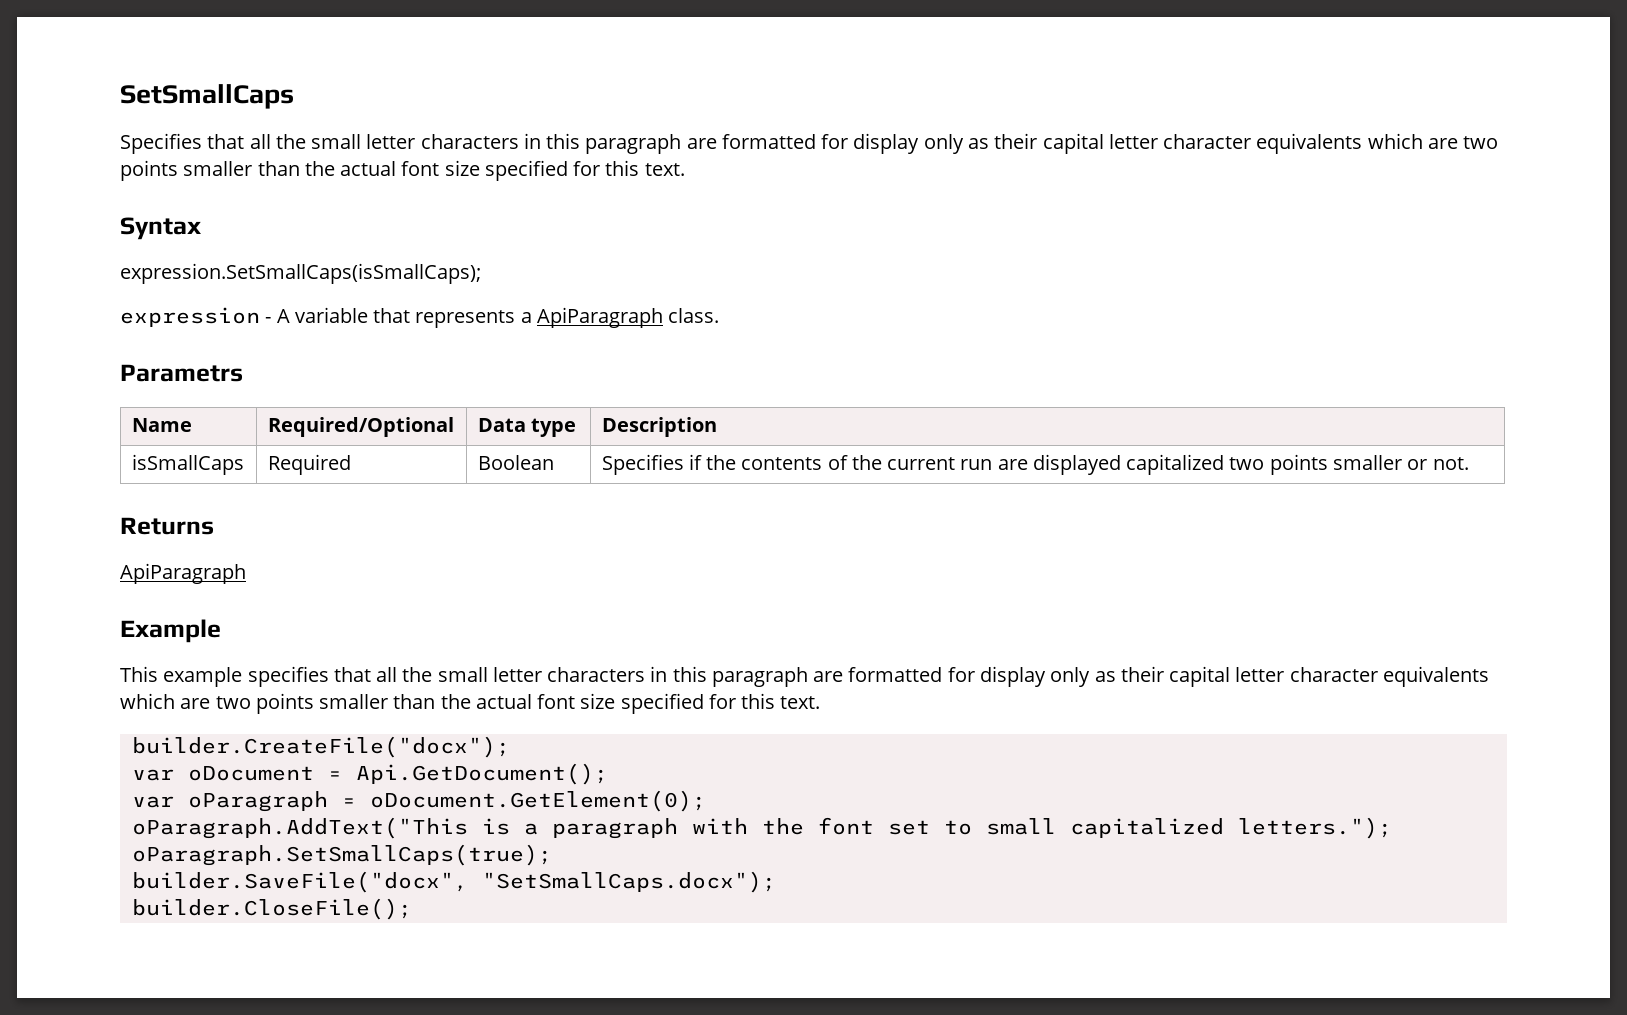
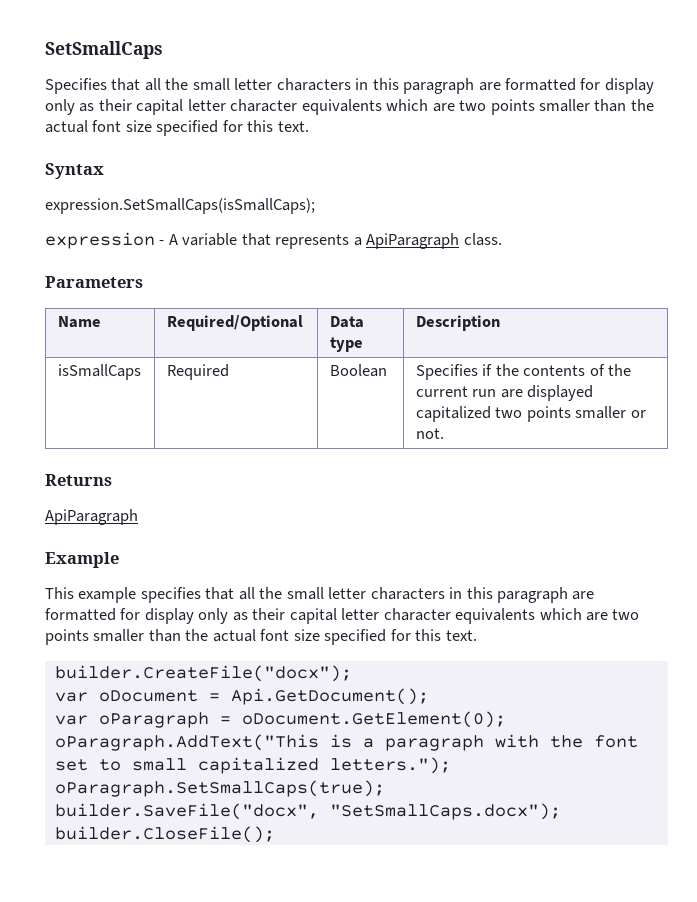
- Parametrs
+ Parameters

